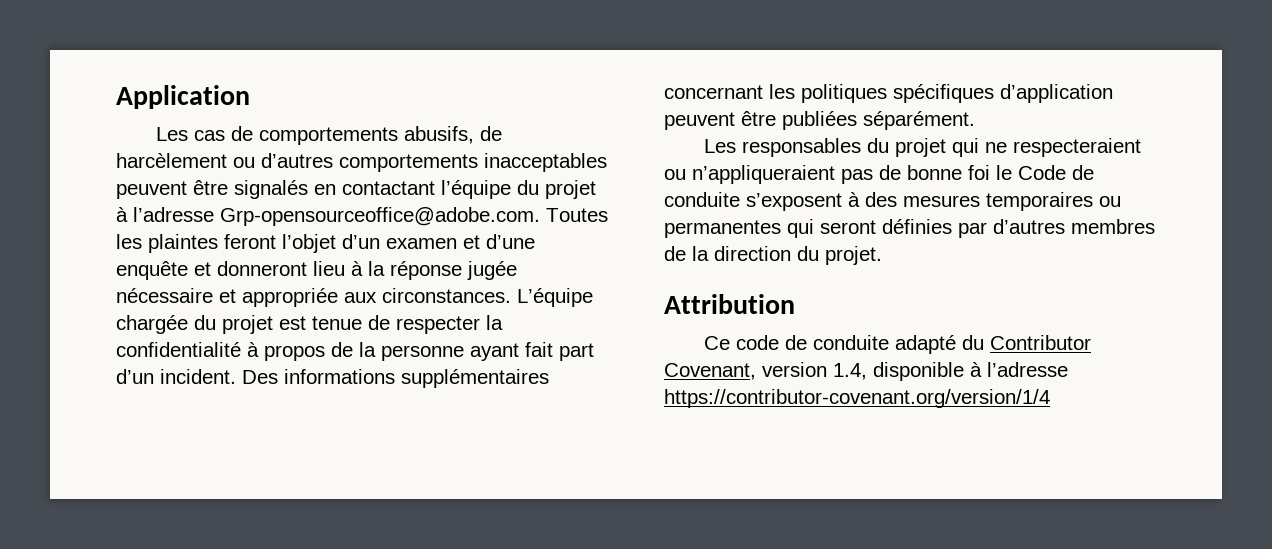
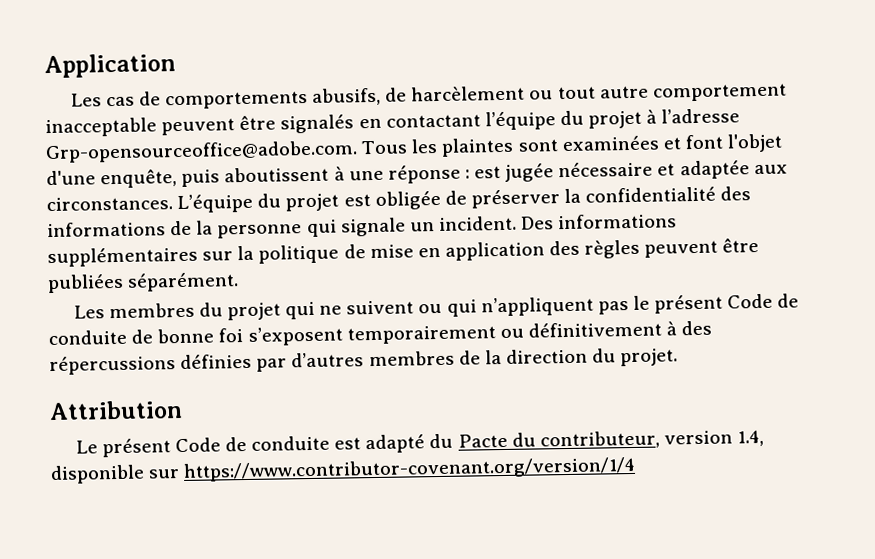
- Les cas de comportements abusifs, de harcèlement ou d’autres comportements inacceptables peuvent être signalés en contactant l’équipe du projet à l’adresse Grp-opensourceoffice@adobe.com. Toutes les plaintes feront l’objet d’un examen et d’une enquête et donneront lieu à la réponse jugée nécessaire et appropriée aux circonstances.
+ Les cas de comportements abusifs, de harcèlement ou tout autre comportement inacceptable peuvent être signalés en contactant l’équipe du projet à l’adresse Grp-opensourceoffice@adobe.com. Tous les plaintes sont examinées et font l'objet d'une enquête, puis aboutissent à une réponse : est jugée nécessaire et adaptée aux circonstances.
- L’équipe chargée du projet est tenue de respecter la confidentialité à propos de la personne ayant fait part d’un incident. Des informations supplémentaires concernant les politiques spécifiques d’application peuvent être publiées séparément.
+ L’équipe du projet est obligée de préserver la confidentialité des informations de la personne qui signale un incident. Des informations supplémentaires sur la politique de mise en application des règles peuvent être publiées séparément.
- Les responsables du projet qui ne respecteraient ou n’appliqueraient pas de bonne foi le Code de conduite s’exposent à des mesures temporaires ou permanentes qui seront définies par d’autres membres de la direction du projet.
+ Les membres du projet qui ne suivent ou qui n’appliquent pas le présent Code de conduite de bonne foi s’exposent temporairement ou définitivement à des répercussions définies par d’autres membres de la direction du projet.
- Ce code de conduite adapté du Contributor Covenant, version 1.4, disponible à l’adresse https://contributor-covenant.org/version/1/4
+ Le présent Code de conduite est adapté du Pacte du contributeur, version 1.4, disponible sur https://www.contributor-covenant.org/version/1/4

